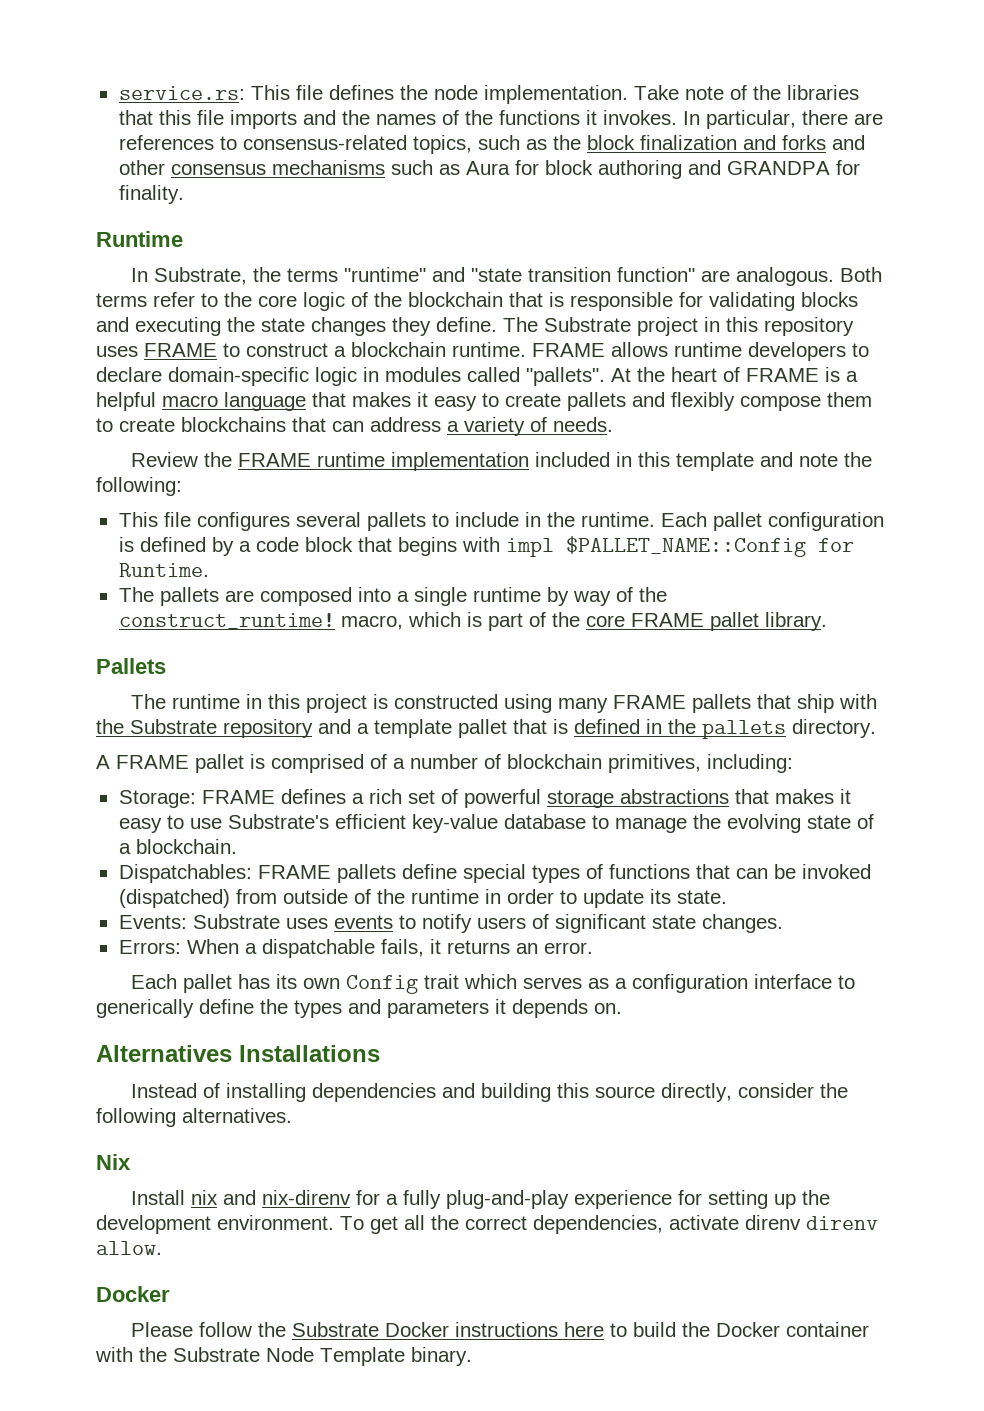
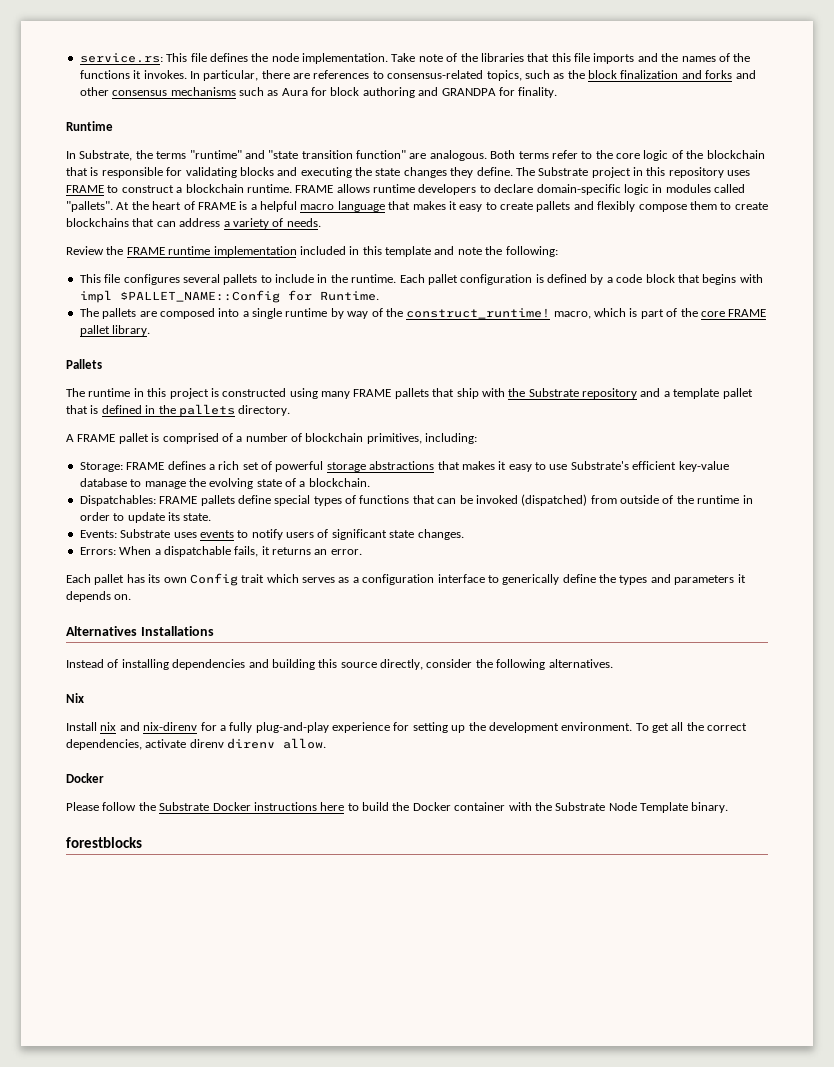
+ forestblocks

